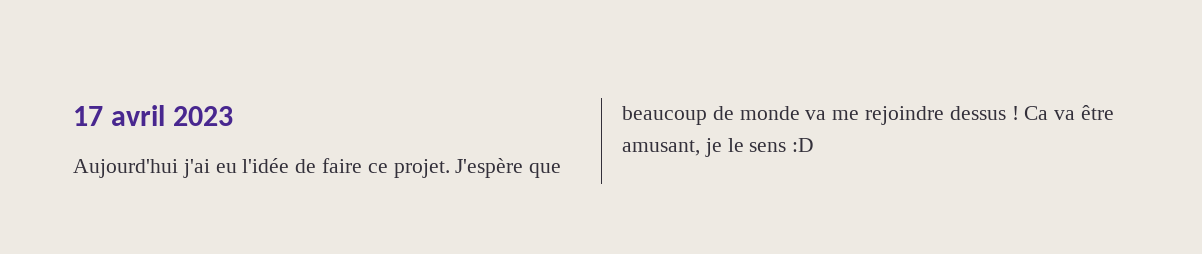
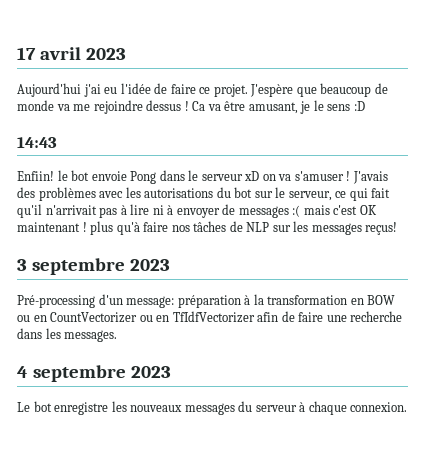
+ 14:43
+ Enfiin! le bot envoie Pong dans le serveur xD on va s'amuser ! J'avais des problèmes avec les autorisations du bot sur le serveur, ce qui fait qu'il n'arrivait pas à lire ni à envoyer de messages :( mais c'est OK maintenant ! plus qu'à faire nos tâches de NLP sur les messages reçus!
+ 3 septembre 2023
+ Pré-processing d'un message: préparation à la transformation en BOW ou en CountVectorizer ou en TfIdfVectorizer afin de faire une recherche dans les messages.
+ 4 septembre 2023
+ Le bot enregistre les nouveaux messages du serveur à chaque connexion.

